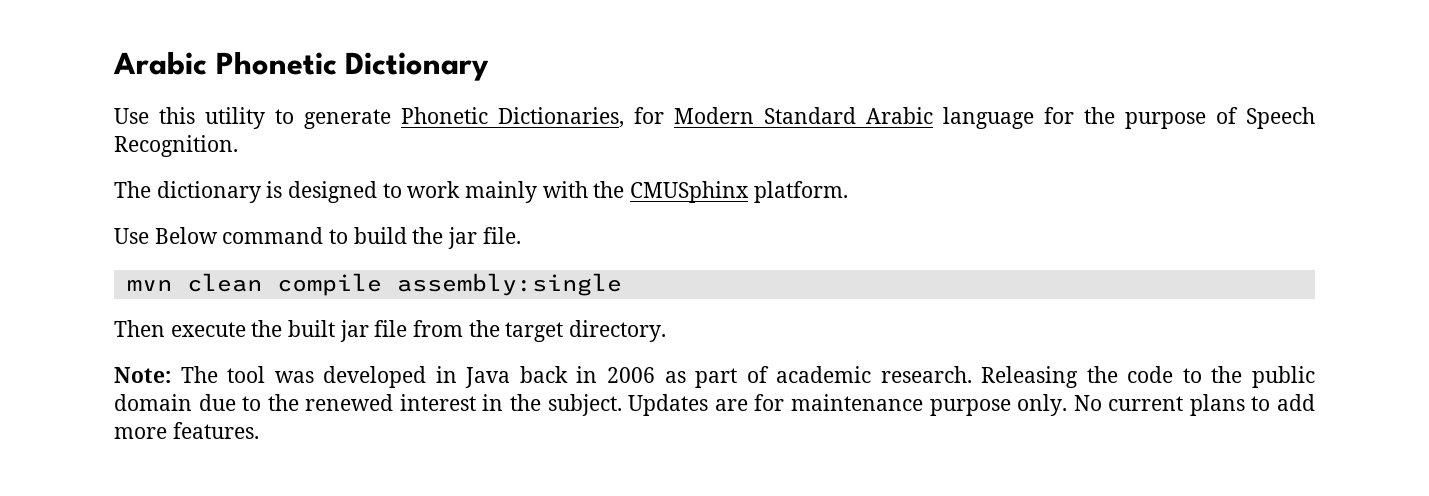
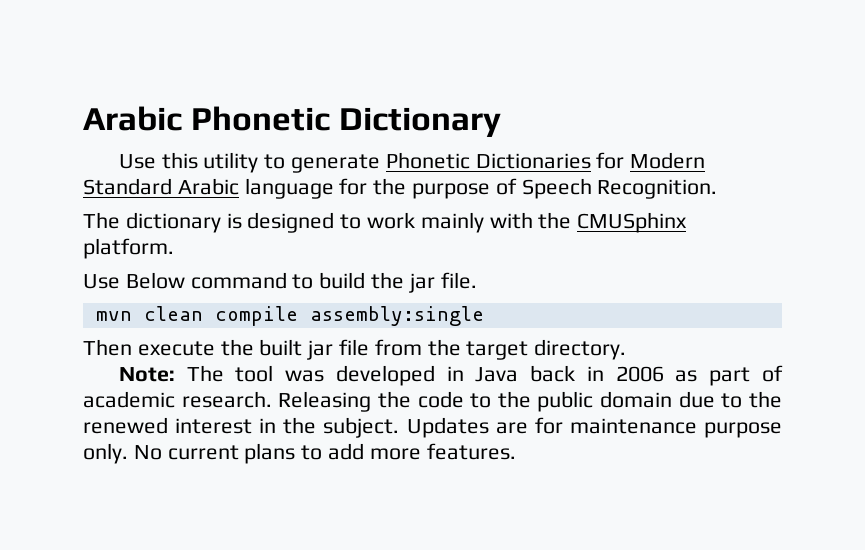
- Use this utility to generate Phonetic Dictionaries, for Modern Standard Arabic language for the purpose of Speech Recognition.
+ Use this utility to generate Phonetic Dictionaries for Modern Standard Arabic language for the purpose of Speech Recognition.

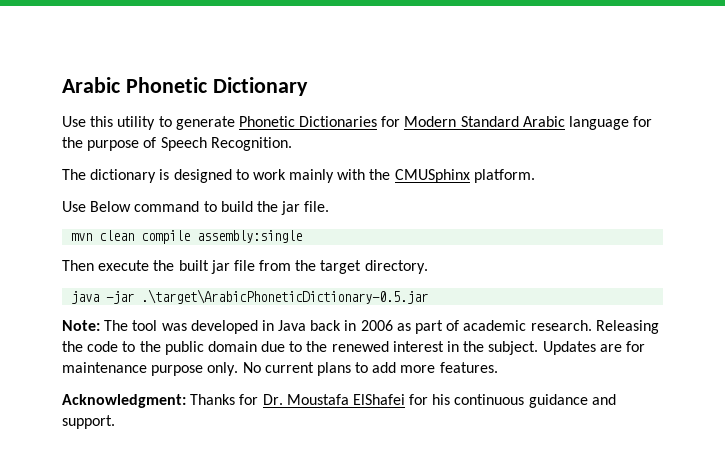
+ java -jar .\target\ArabicPhoneticDictionary-0.5.jar
+ Acknowledgment: Thanks for Dr. Moustafa ElShafei for his continuous guidance and support.

